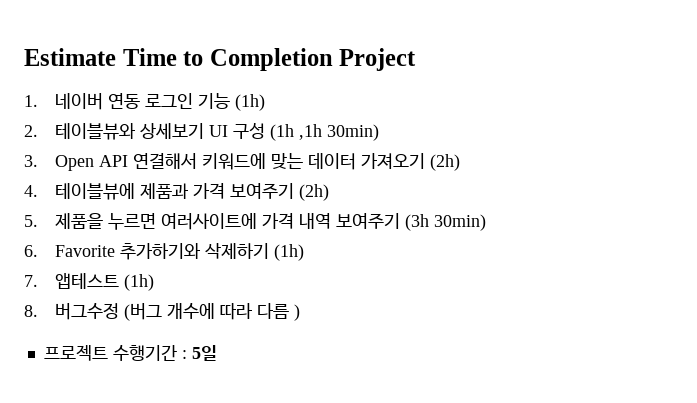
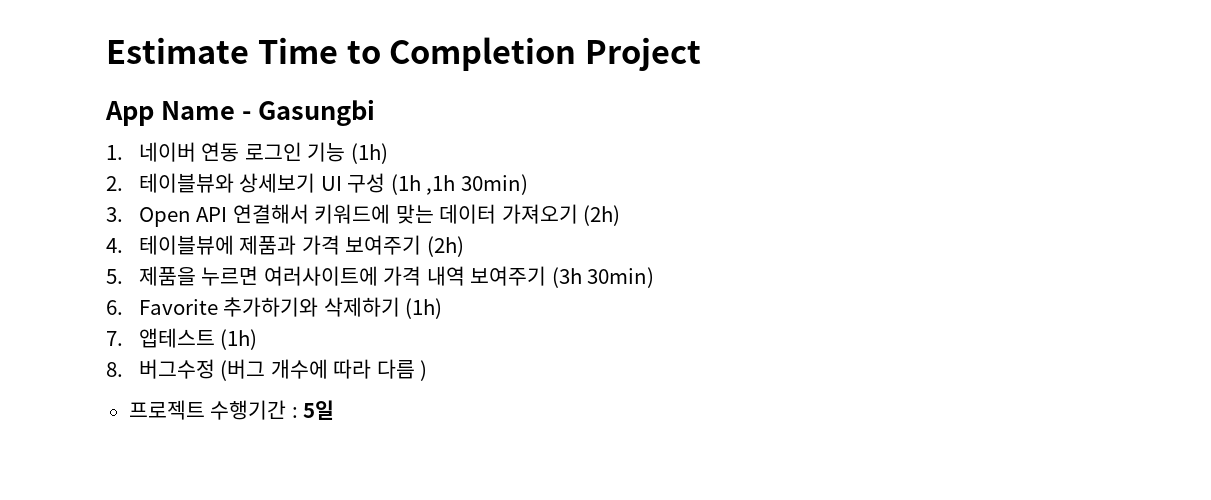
+ App Name - Gasungbi

